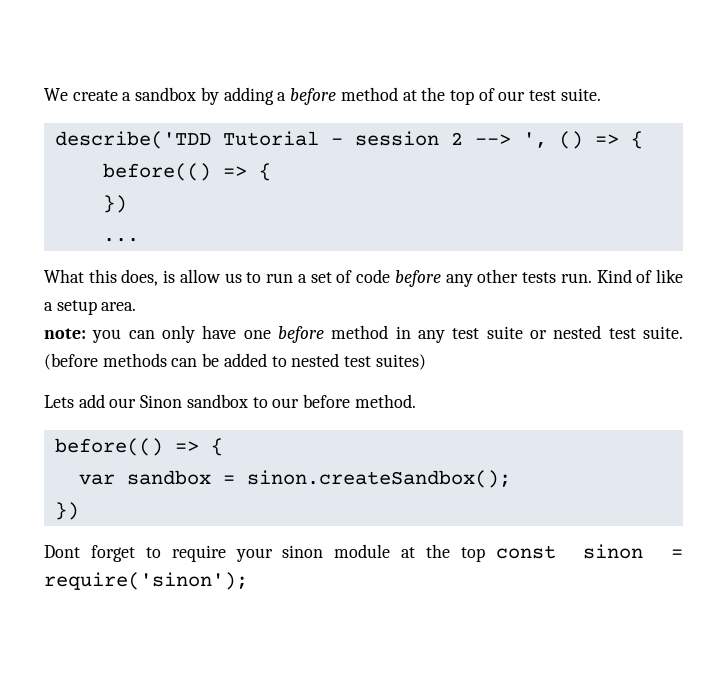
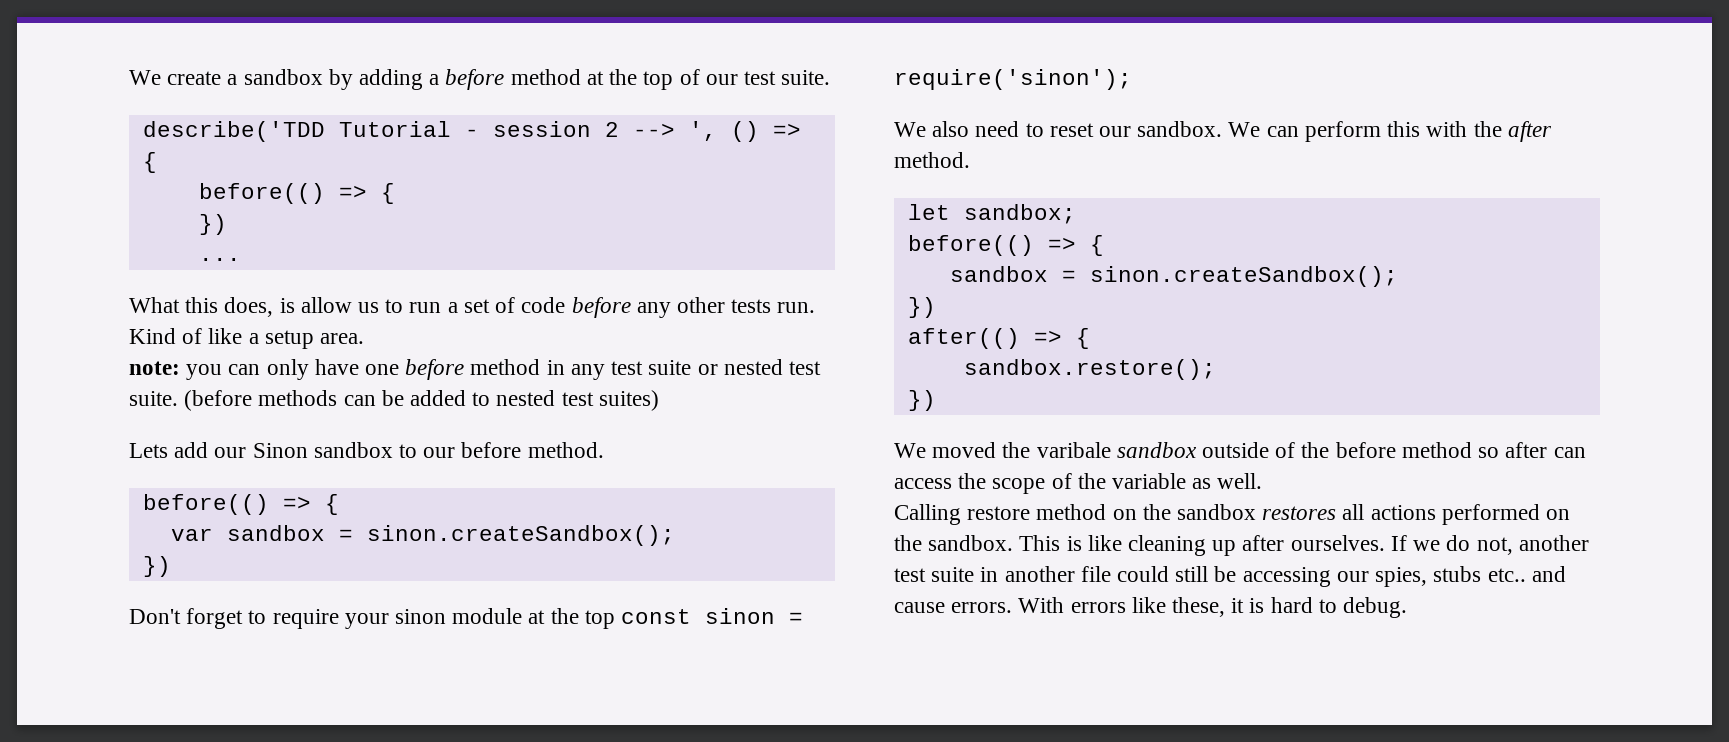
- Dont forget to require your sinon module at the top const sinon = require('sinon');
+ Don't forget to require your sinon module at the top const sinon = require('sinon');
+ We also need to reset our sandbox. We can perform this with the after method.
+ let sandbox;
+ before(() => {
+ sandbox = sinon.createSandbox();
+ })
+ after(() => {
+ sandbox.restore();
+ })
+ We moved the varibale sandbox outside of the before method so after can access the scope of the variable as well.
+ Calling restore method on the sandbox restores all actions performed on the sandbox. This is like cleaning up after ourselves. If we do not, another test suite in another file could still be accessing our spies, stubs etc.. and cause errors. With errors like these, it is hard to debug.

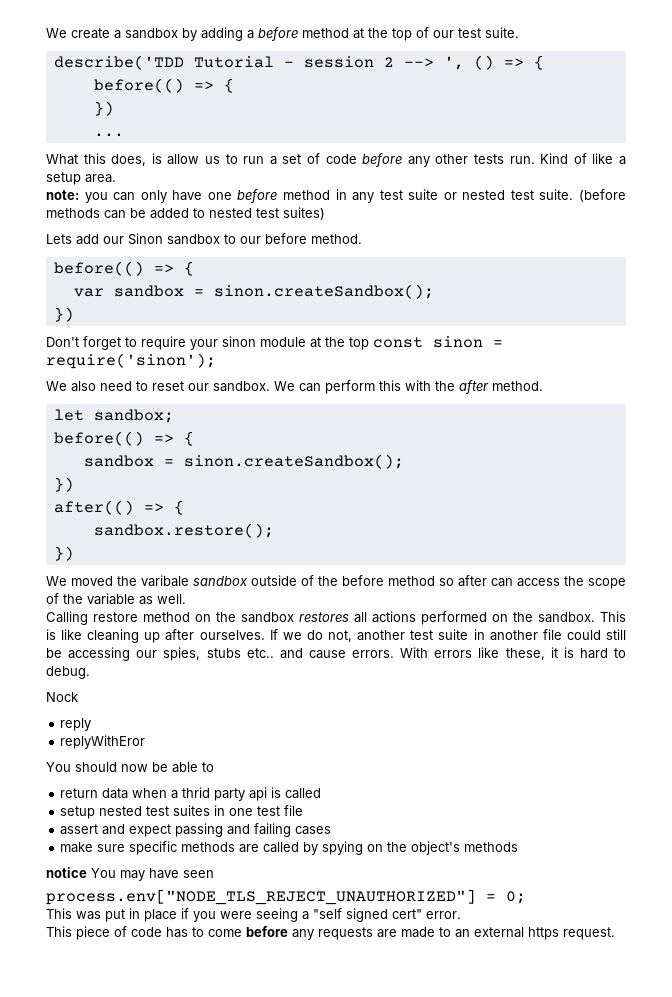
+ Nock
+ reply
+ replyWithEror
+ You should now be able to
+ return data when a thrid party api is called
+ setup nested test suites in one test file
+ assert and expect passing and failing cases
+ make sure specific methods are called by spying on the object's methods
+ notice You may have seen
+ process.env["NODE_TLS_REJECT_UNAUTHORIZED"] = 0;
+ This was put in place if you were seeing a "self signed cert" error.
+ This piece of code has to come before any requests are made to an external https request.

